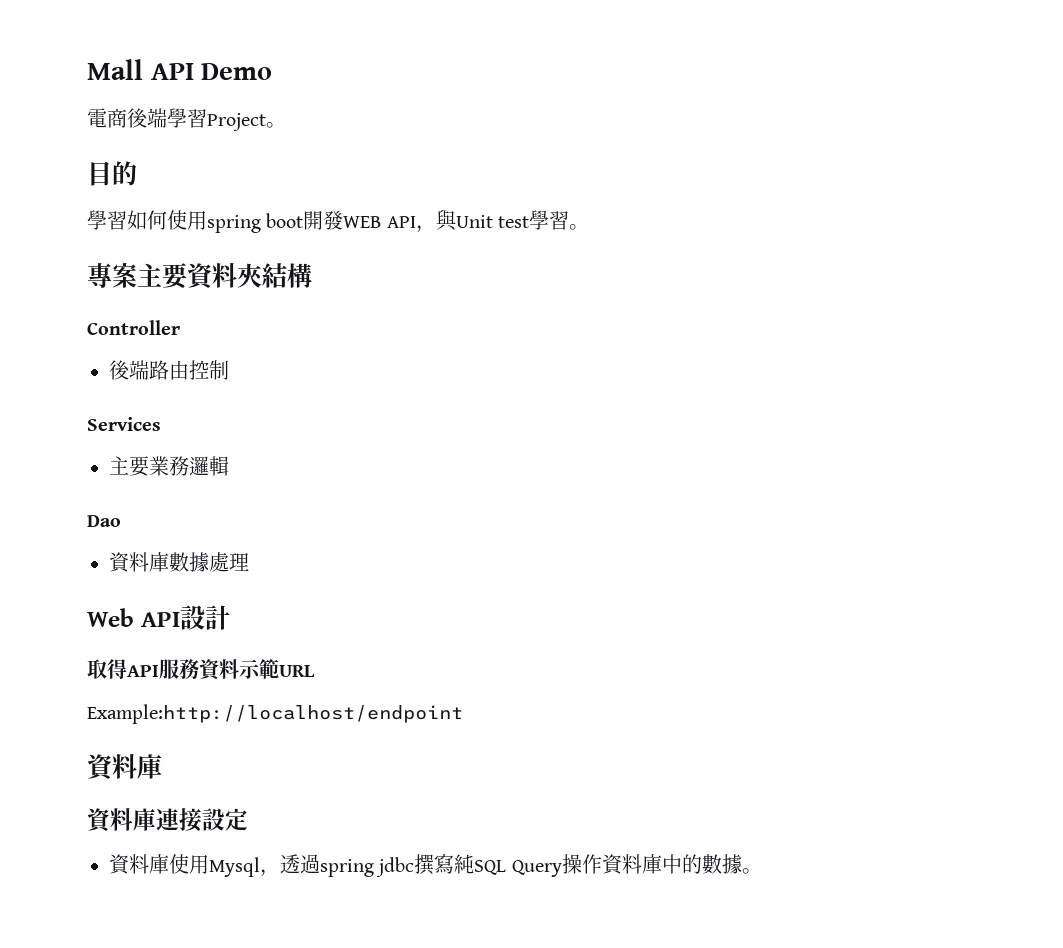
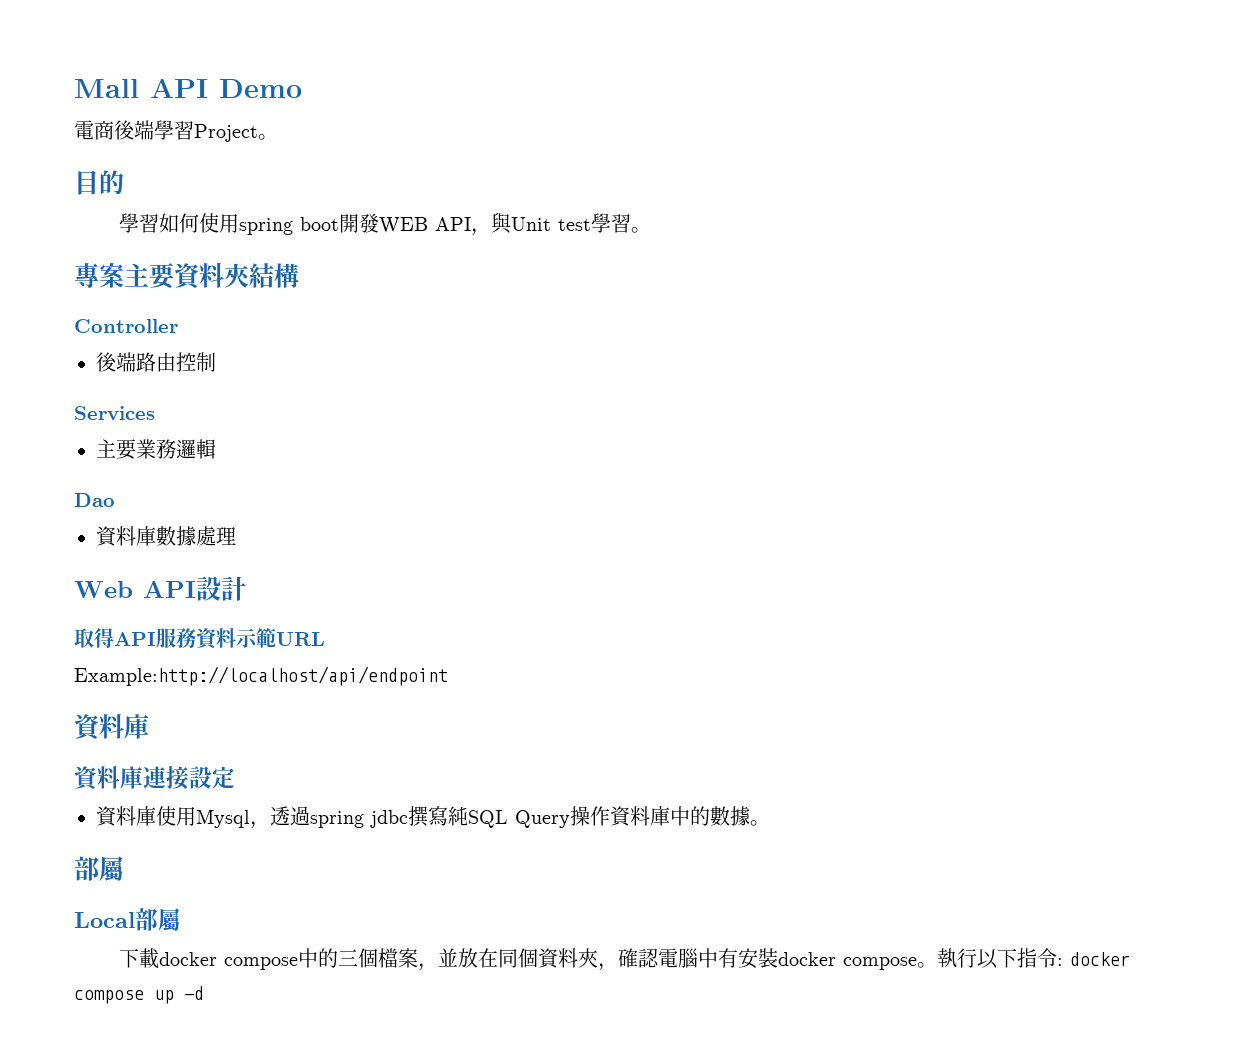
- Example:http://localhost/endpoint
+ Example:http://localhost/api/endpoint
  資料庫使用Mysql，透過spring jdbc撰寫純SQL Query操作資料庫中的數據。
+ 部屬
+ Local部屬
+ 下載docker compose中的三個檔案，並放在同個資料夾，確認電腦中有安裝docker compose。執行以下指令: docker compose up -d

